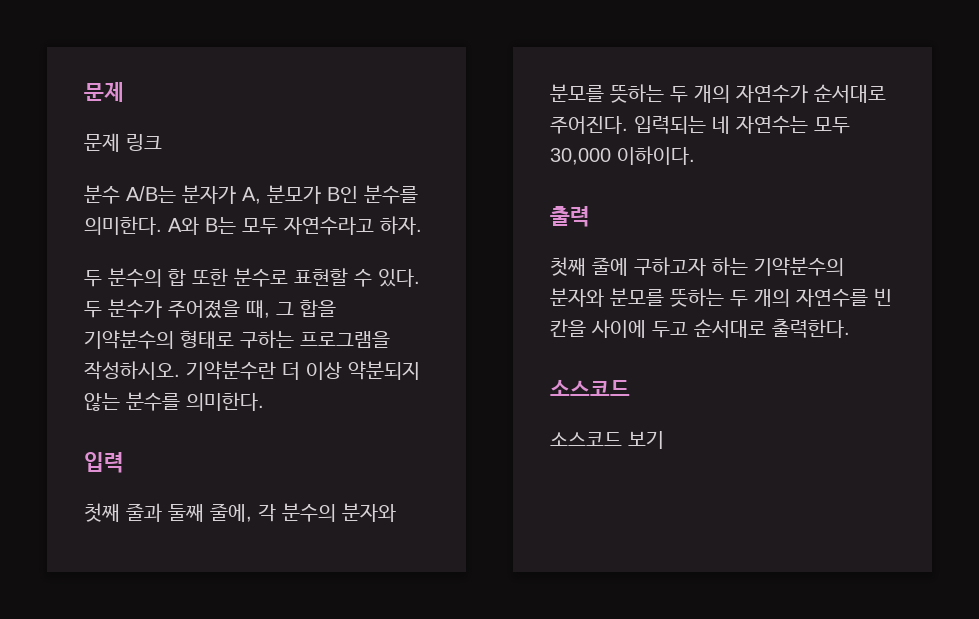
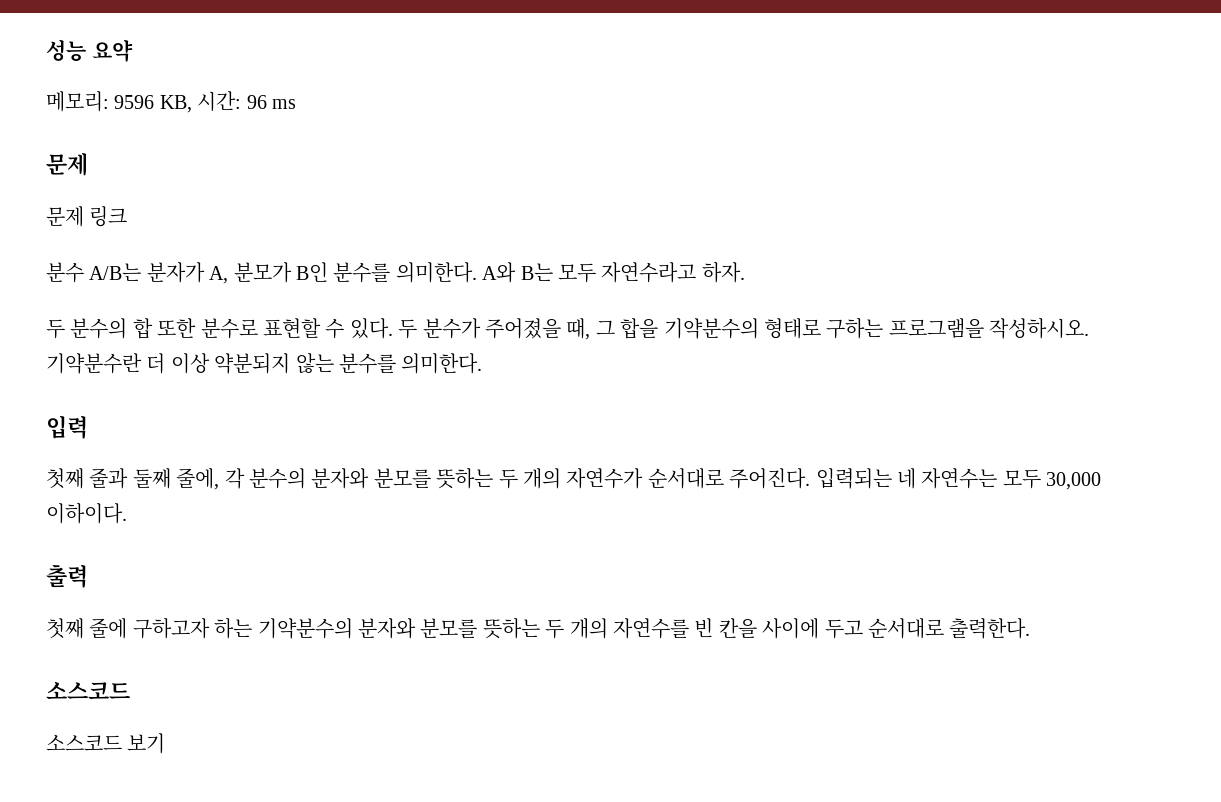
+ 성능 요약
+ 메모리: 9596 KB, 시간: 96 ms

